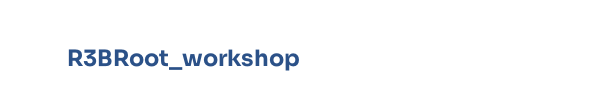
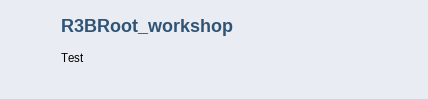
+ Test

